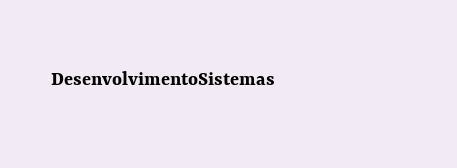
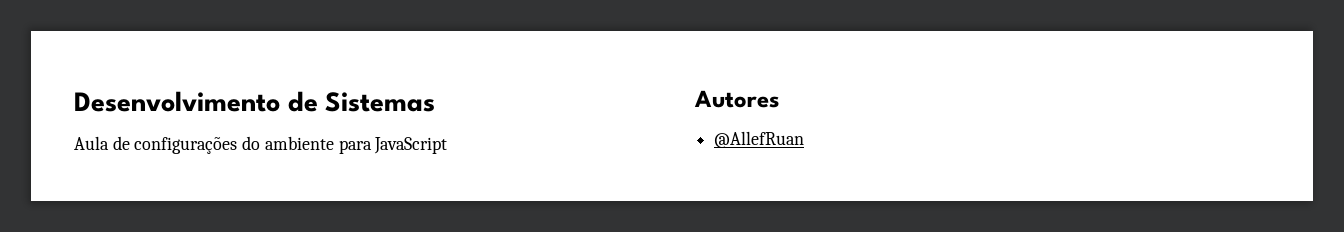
- DesenvolvimentoSistemas
+ Desenvolvimento de Sistemas
+ Aula de configurações do ambiente para JavaScript
+ Autores
+ @AllefRuan

